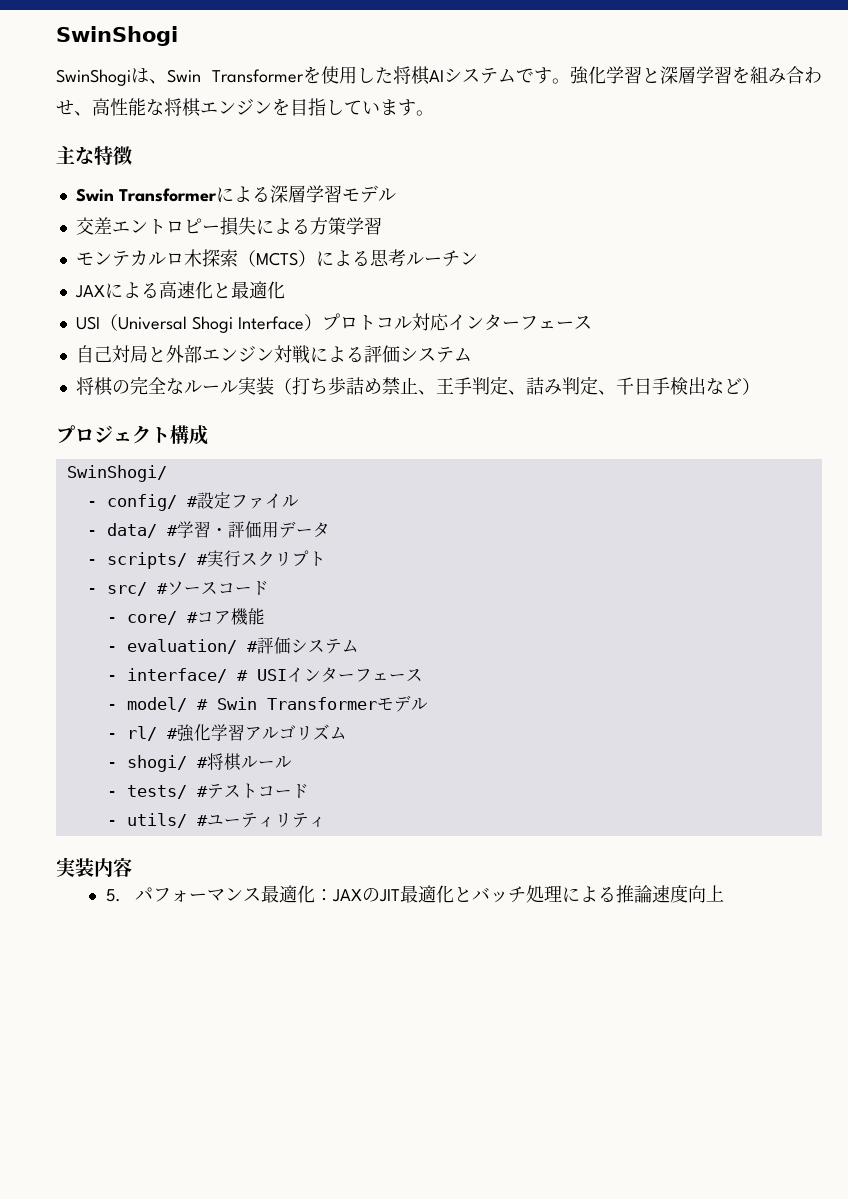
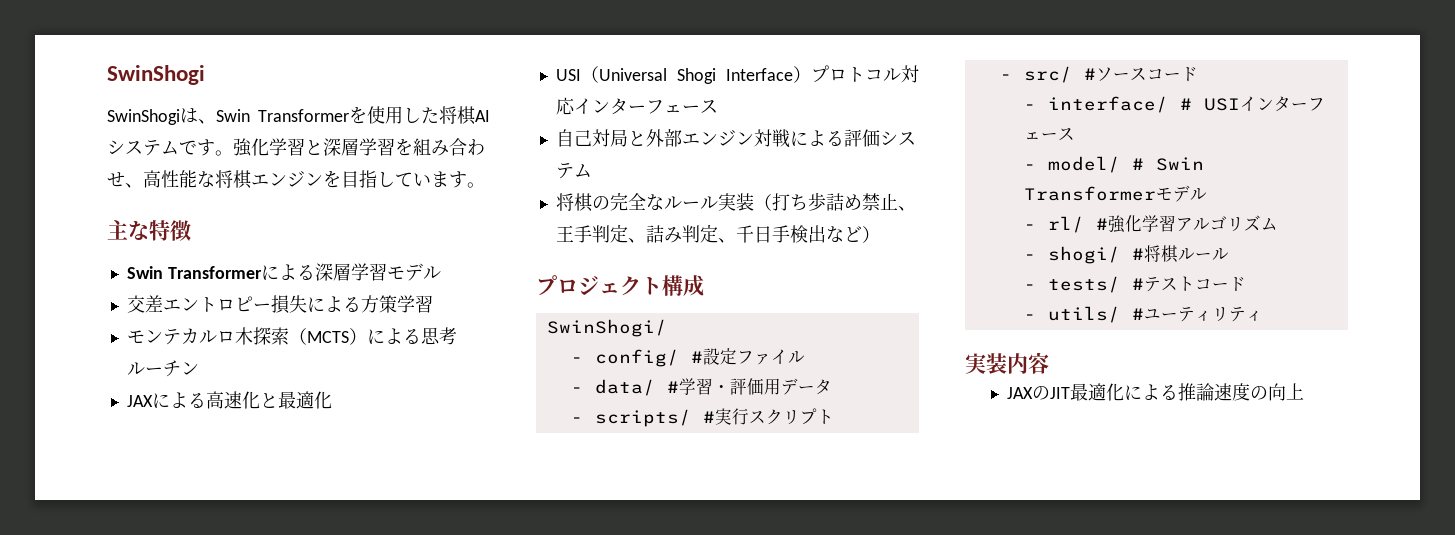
- - core/ #コア機能
- - evaluation/ #評価システム
- 5.パフォーマンス最適化：JAXのJIT最適化とバッチ処理による推論速度向上
+ JAXのJIT最適化による推論速度の向上

